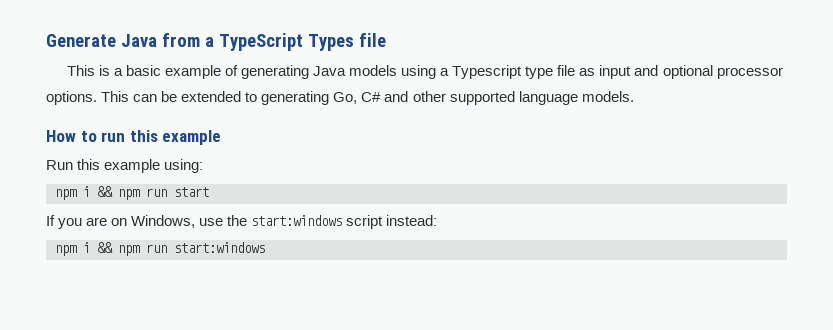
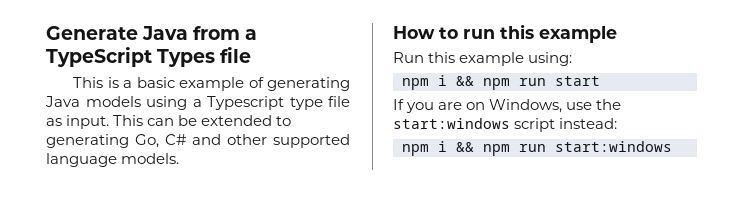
- This is a basic example of generating Java models using a Typescript type file as input and optional processor options.
+ This is a basic example of generating Java models using a Typescript type file as input.

